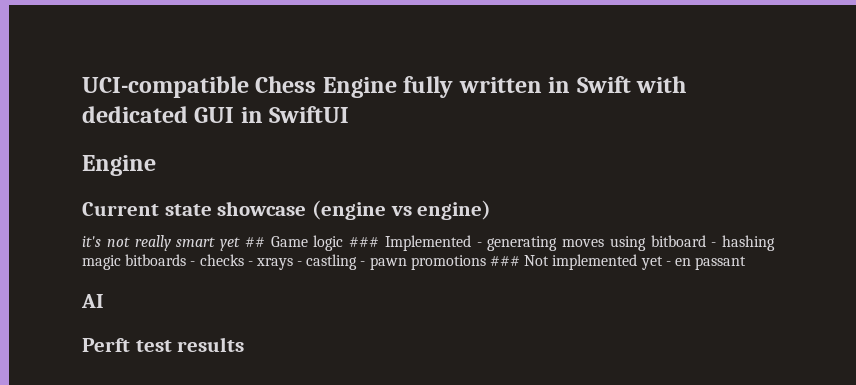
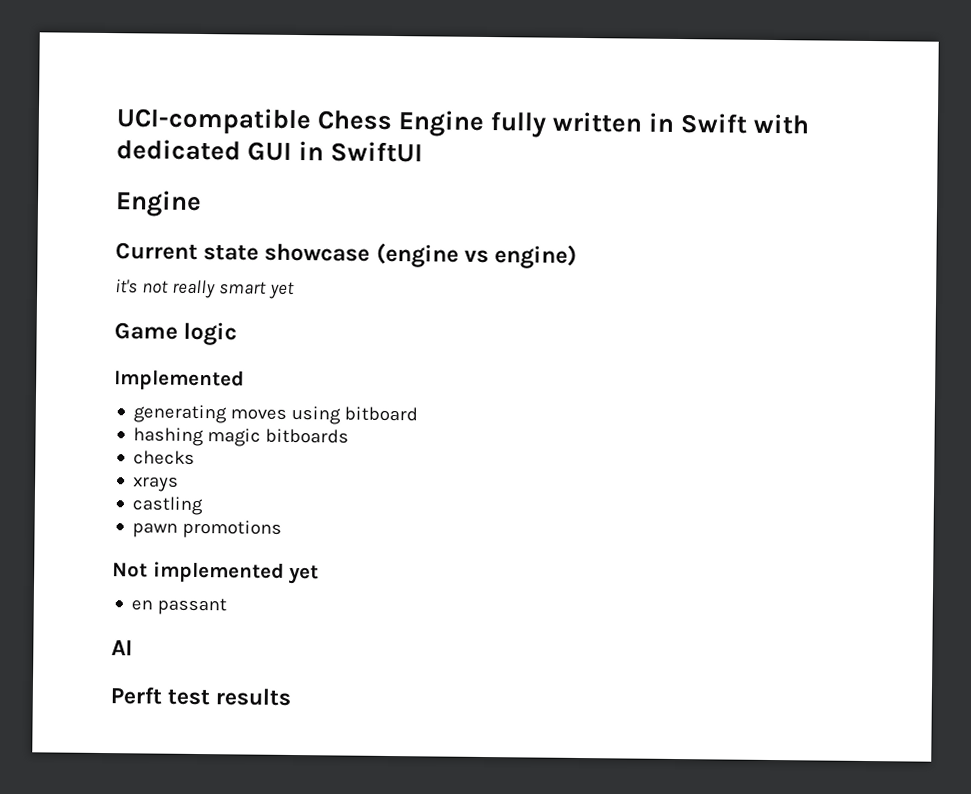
- it's not really smart yet ## Game logic ### Implemented - generating moves using bitboard - hashing magic bitboards - checks - xrays - castling - pawn promotions ### Not implemented yet - en passant
+ it's not really smart yet
+ Game logic
+ Implemented
+ generating moves using bitboard
+ hashing magic bitboards
+ checks
+ xrays
+ castling
+ pawn promotions
+ Not implemented yet
+ en passant

